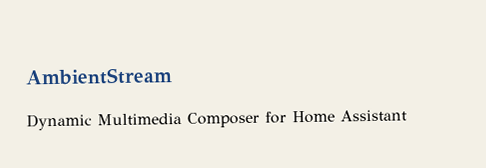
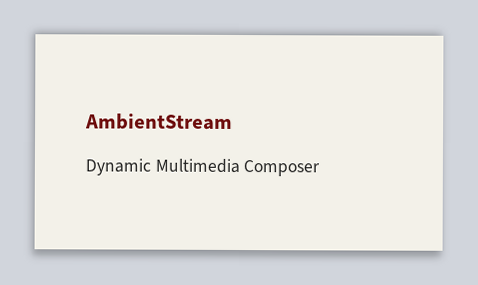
- Dynamic Multimedia Composer for Home Assistant
+ Dynamic Multimedia Composer

